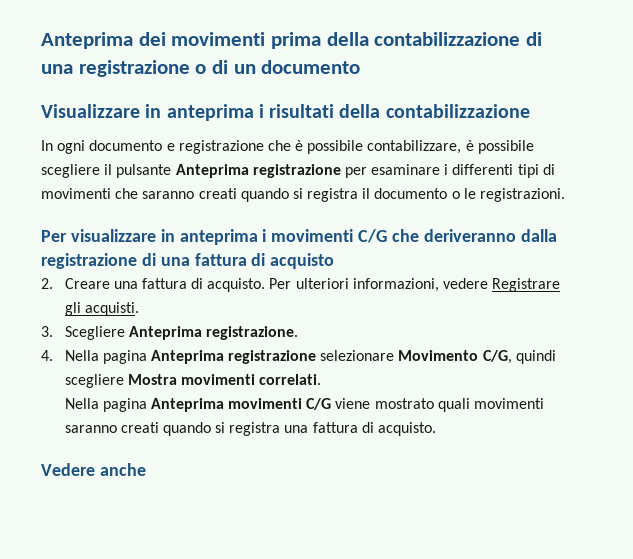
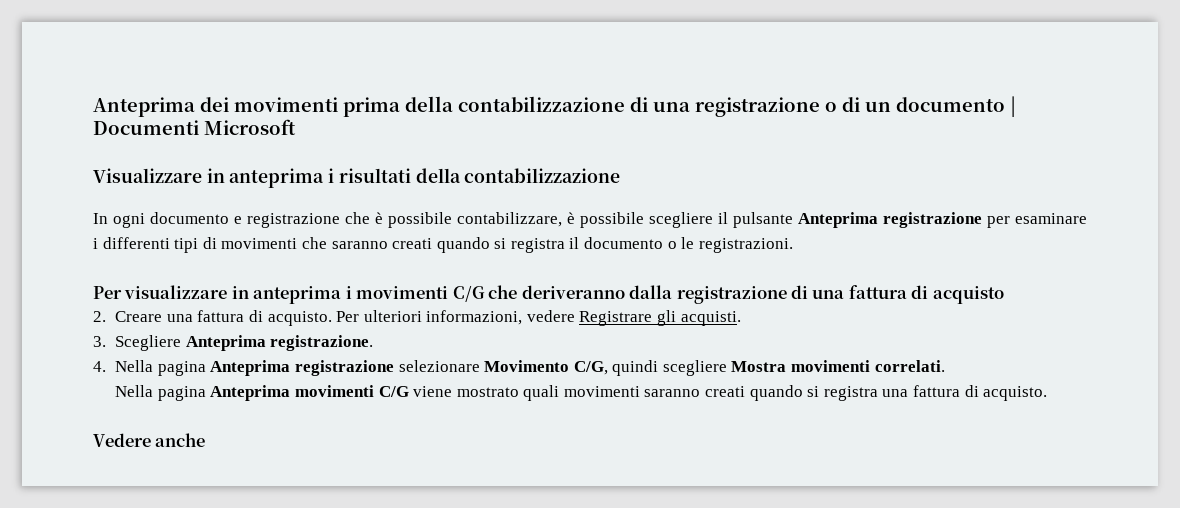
- Anteprima dei movimenti prima della contabilizzazione di una registrazione o di un documento
+ Anteprima dei movimenti prima della contabilizzazione di una registrazione o di un documento | Documenti Microsoft

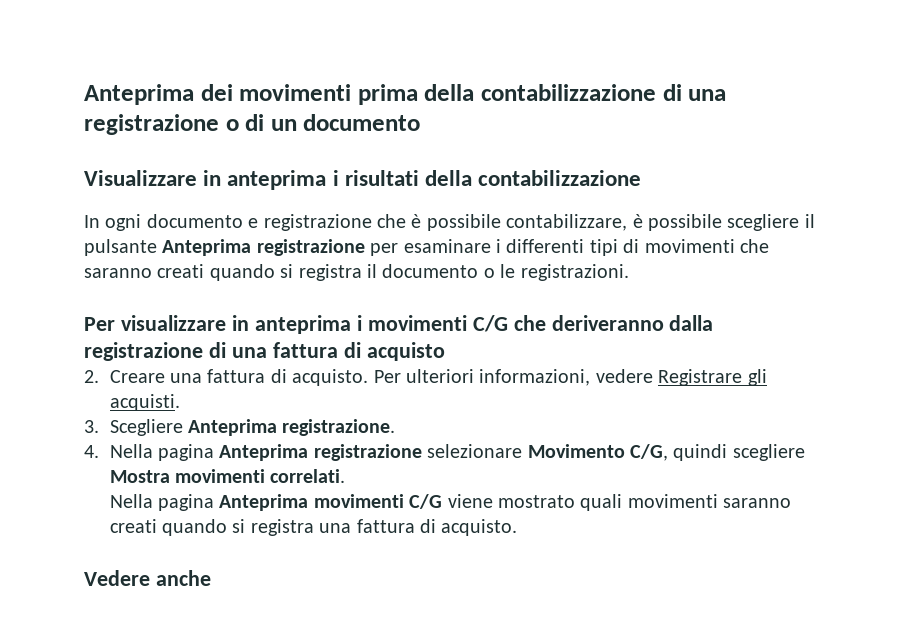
- Anteprima dei movimenti prima della contabilizzazione di una registrazione o di un documento | Documenti Microsoft
+ Anteprima dei movimenti prima della contabilizzazione di una registrazione o di un documento

